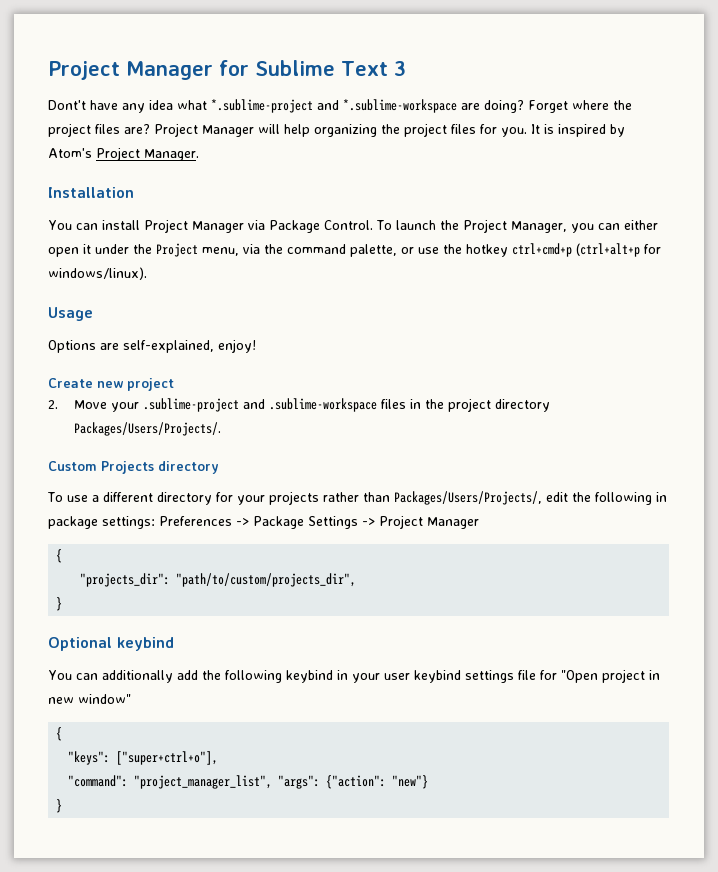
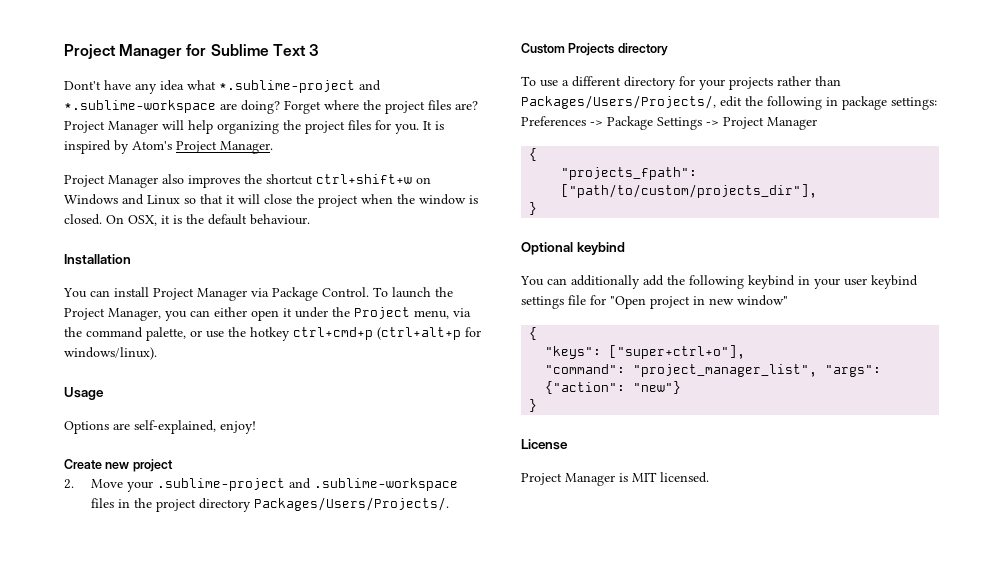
+ Project Manager also improves the shortcut ctrl+shift+w on Windows and Linux so that it will close the project when the window is closed. On OSX, it is the default behaviour.
- "projects_dir": "path/to/custom/projects_dir",
+ "projects_fpath": ["path/to/custom/projects_dir"],
+ License
+ Project Manager is MIT licensed.

